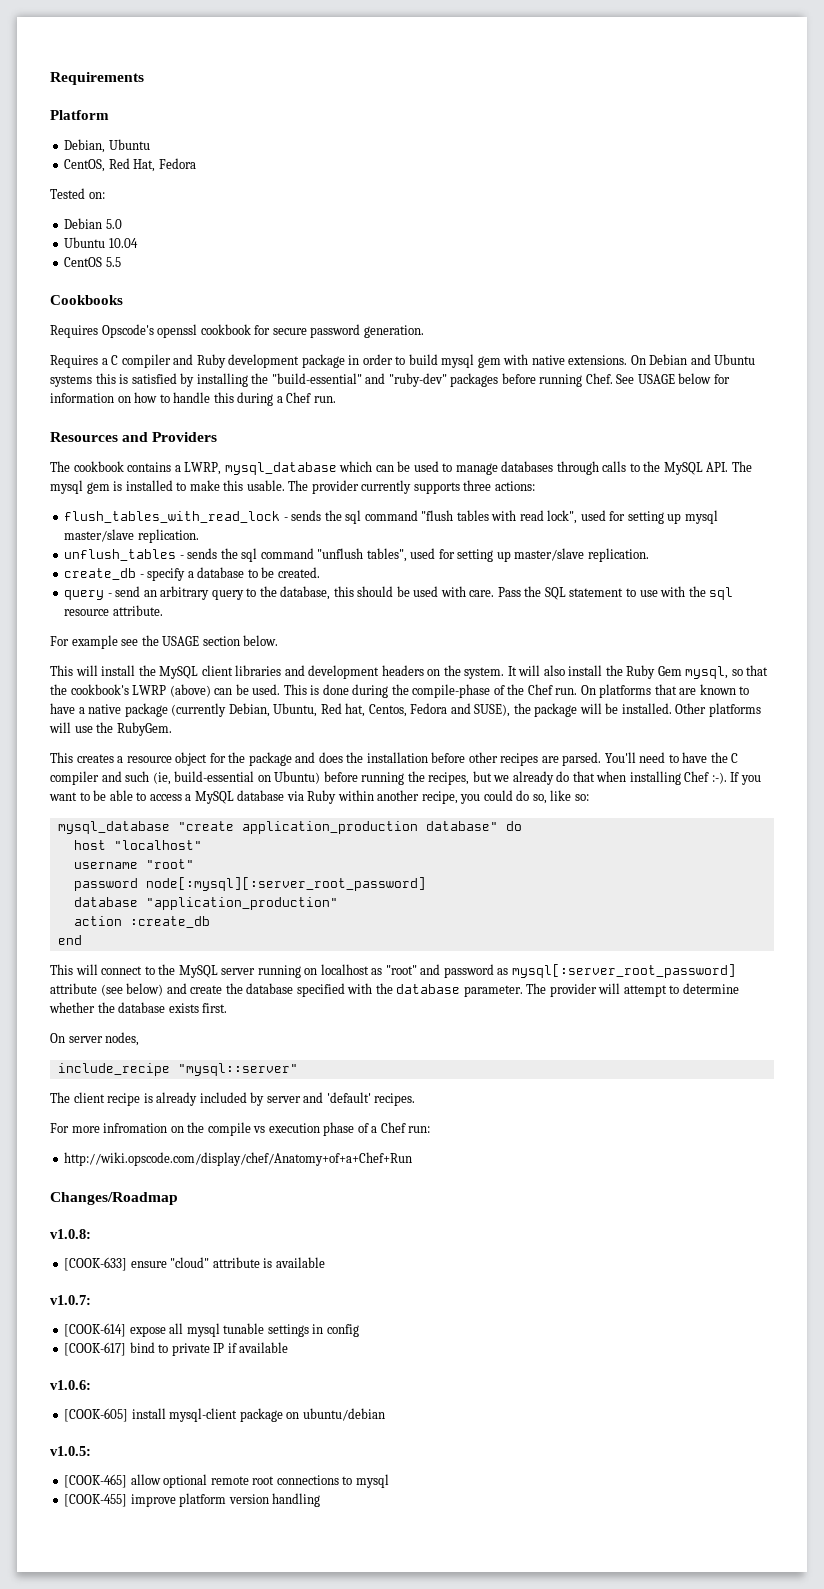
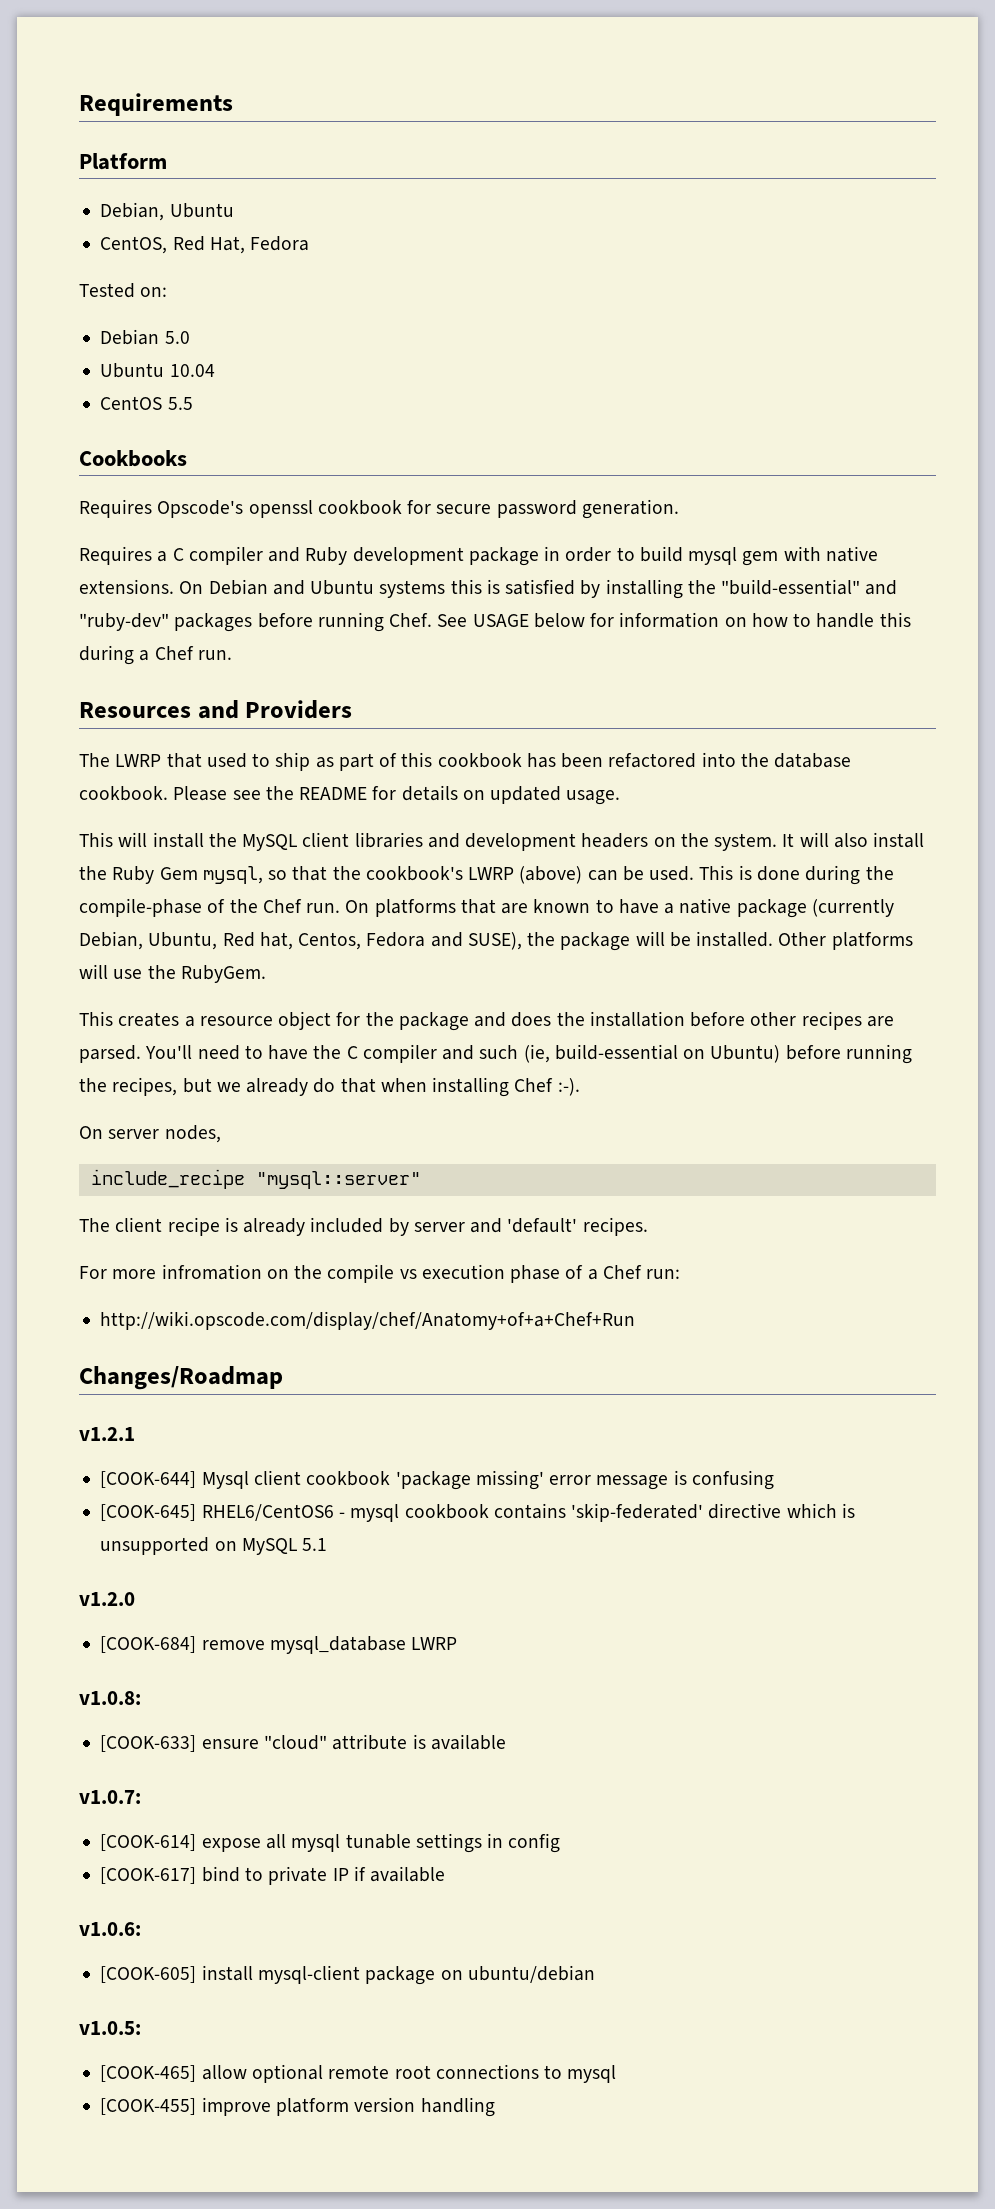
- The cookbook contains a LWRP, mysql_database which can be used to manage databases through calls to the MySQL API. The mysql gem is installed to make this usable. The provider currently supports three actions:
- flush_tables_with_read_lock - sends the sql command "flush tables with read lock", used for setting up mysql master/slave replication.
- unflush_tables - sends the sql command "unflush tables", used for setting up master/slave replication.
- create_db - specify a database to be created.
- query - send an arbitrary query to the database, this should be used with care. Pass the SQL statement to use with the sql resource attribute.
- For example see the USAGE section below.
+ The LWRP that used to ship as part of this cookbook has been refactored into the database cookbook. Please see the README for details on updated usage.
- If you want to be able to access a MySQL database via Ruby within another recipe, you could do so, like so:
- mysql_database "create application_production database" do
- host "localhost"
- username "root"
- password node[:mysql][:server_root_password]
- database "application_production"
- action :create_db
- end
- This will connect to the MySQL server running on localhost as "root" and password as mysql[:server_root_password] attribute (see below) and create the database specified with the database parameter. The provider will attempt to determine whether the database exists first.
+ v1.2.1
+ [COOK-644] Mysql client cookbook 'package missing' error message is confusing
+ [COOK-645] RHEL6/CentOS6 - mysql cookbook contains 'skip-federated' directive which is unsupported on MySQL 5.1
+ v1.2.0
+ [COOK-684] remove mysql_database LWRP

